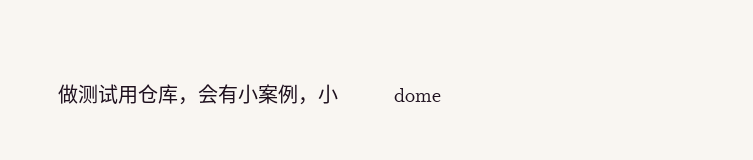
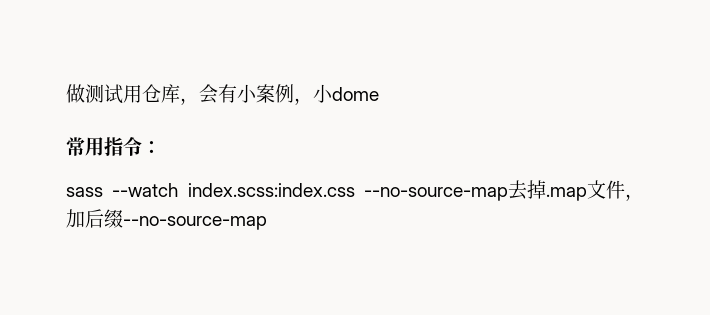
+ 常用指令：
+ sass --watch index.scss:index.css --no-source-map去掉.map文件，加后缀--no-source-map

